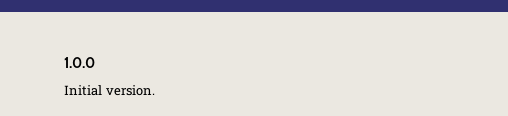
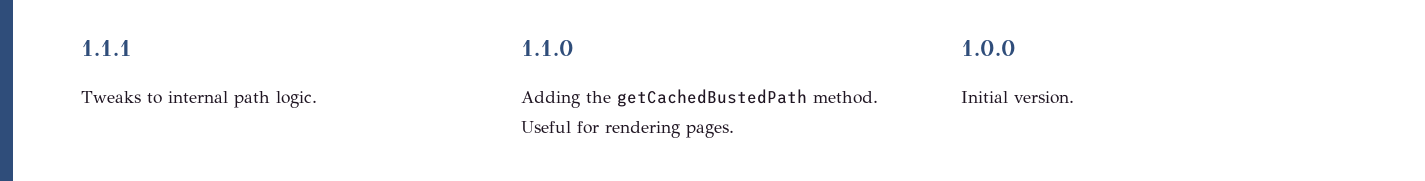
+ 1.1.1
+ Tweaks to internal path logic.
+ 1.1.0
+ Adding the getCachedBustedPath method. Useful for rendering pages.

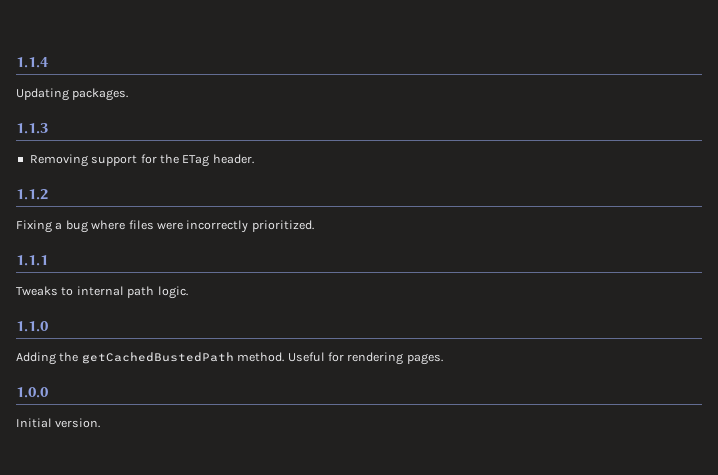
+ 1.1.4
+ Updating packages.
+ 1.1.3
+ Removing support for the ETag header.
+ 1.1.2
+ Fixing a bug where files were incorrectly prioritized.

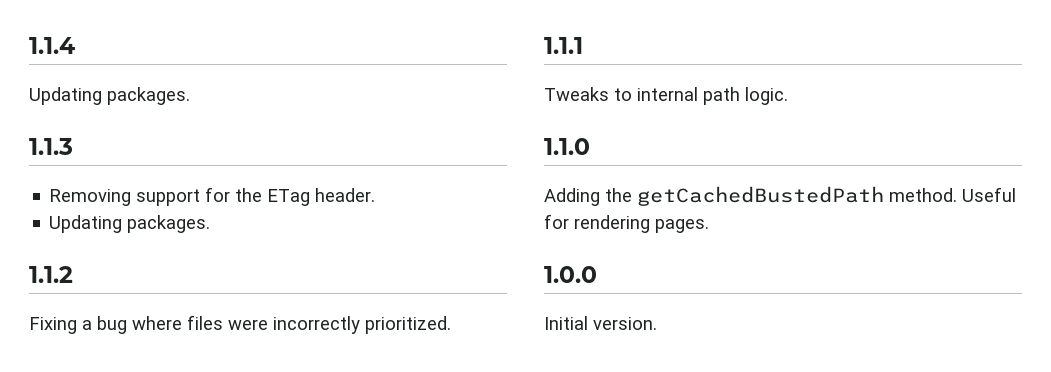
  Removing support for the ETag header.
+ Updating packages.

